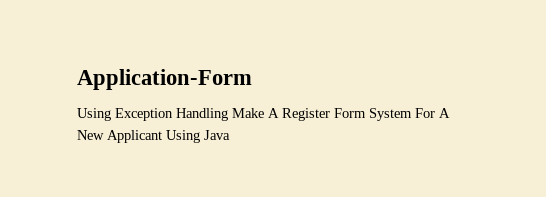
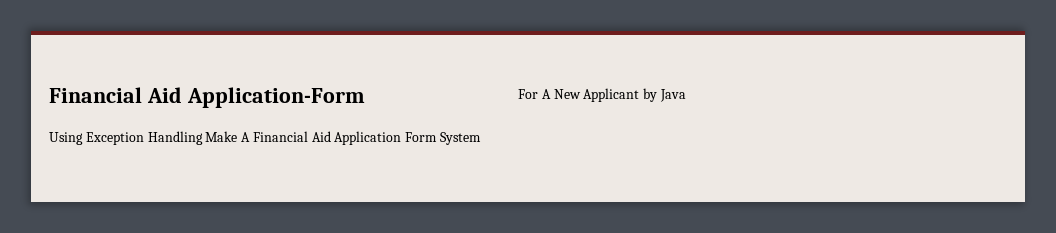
- Application-Form
+ Financial Aid Application-Form
- Using Exception Handling Make A Register Form System For A New Applicant Using Java
+ Using Exception Handling Make A Financial Aid Application Form System For A New Applicant by Java

